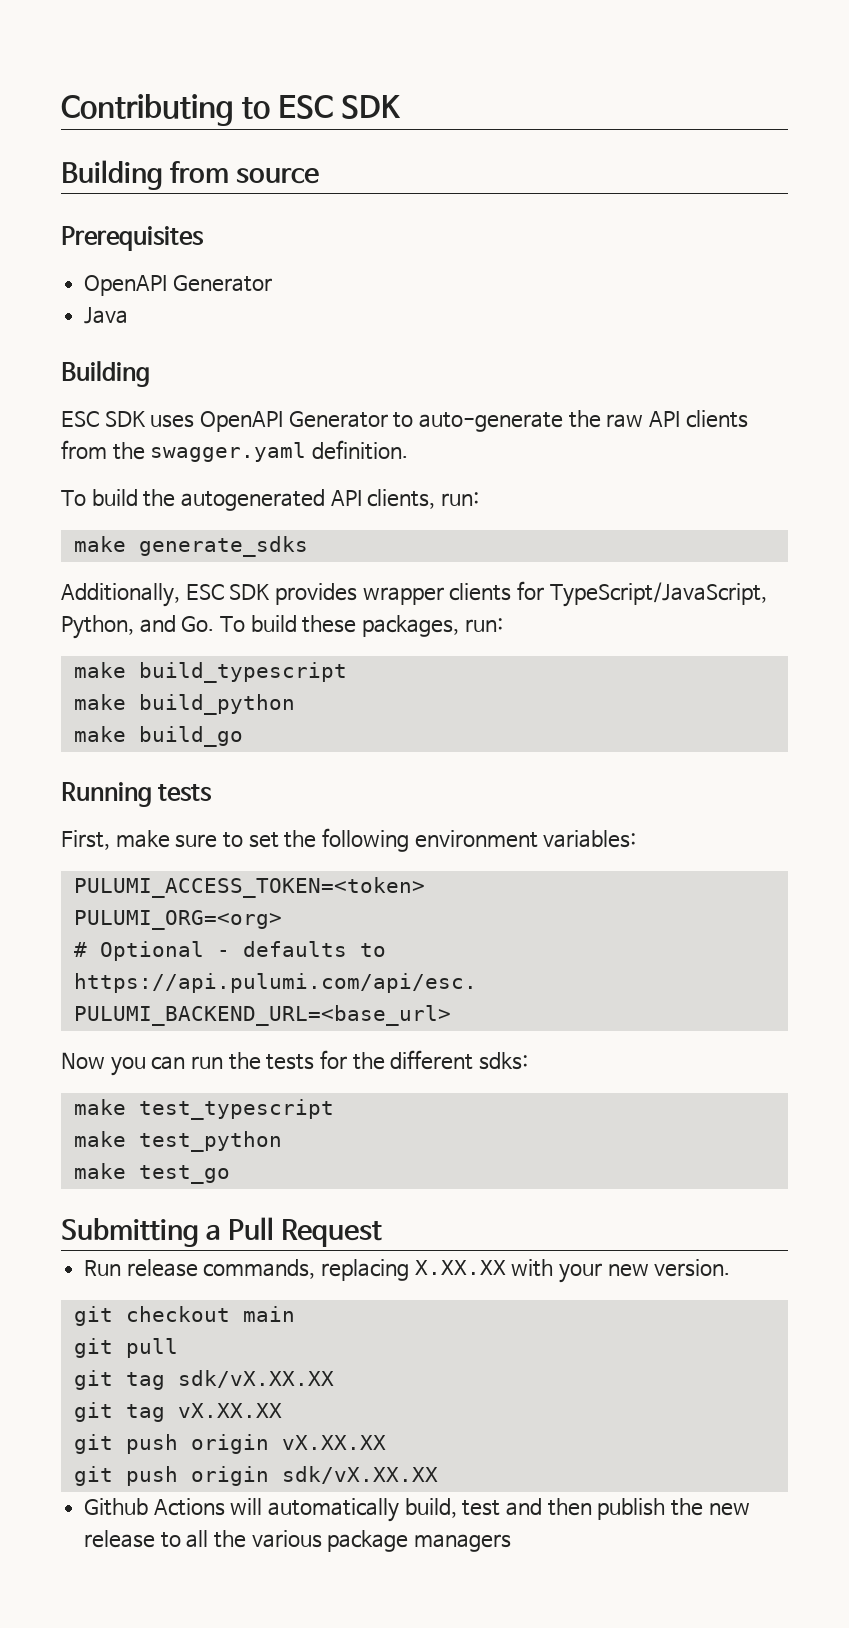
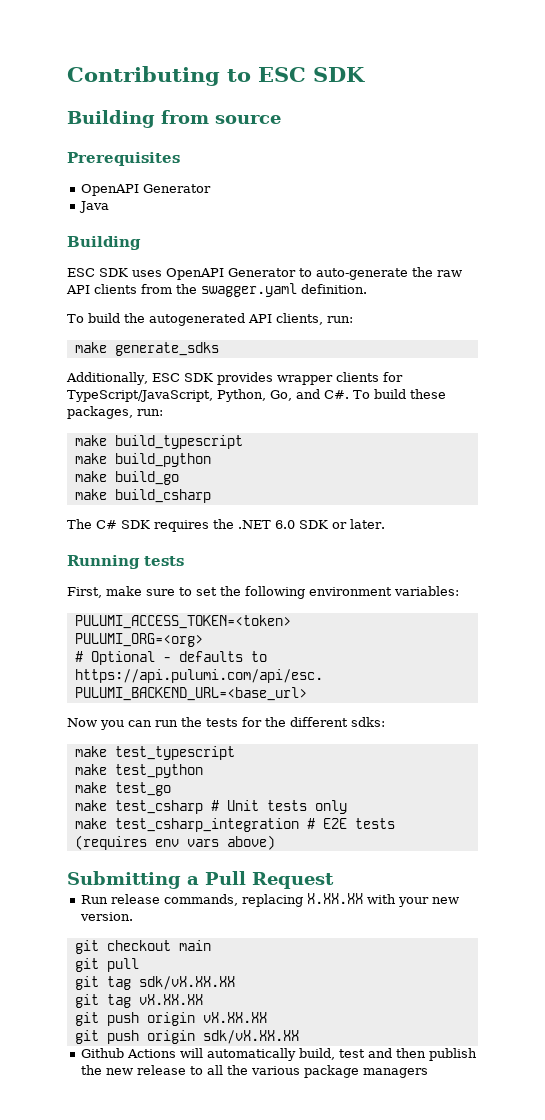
- Additionally, ESC SDK provides wrapper clients for TypeScript/JavaScript, Python, and Go. To build these packages, run:
+ Additionally, ESC SDK provides wrapper clients for TypeScript/JavaScript, Python, Go, and C#. To build these packages, run:
+ make build_csharp
+ The C# SDK requires the .NET 6.0 SDK or later.
+ make test_csharp # Unit tests only
+ make test_csharp_integration # E2E tests (requires env vars above)

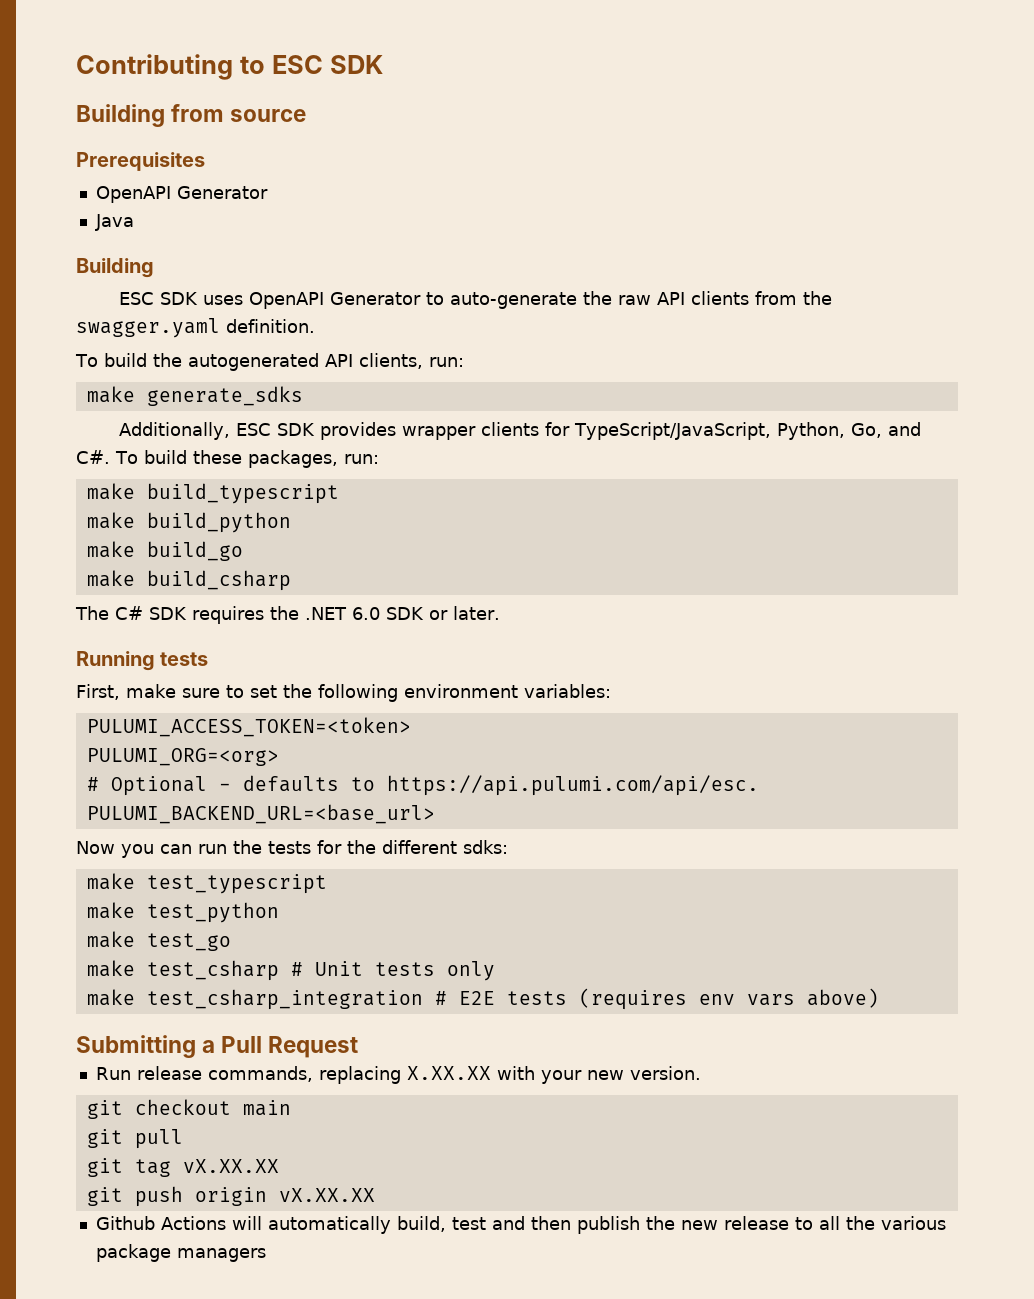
- git tag sdk/vX.XX.XX
- git push origin sdk/vX.XX.XX

